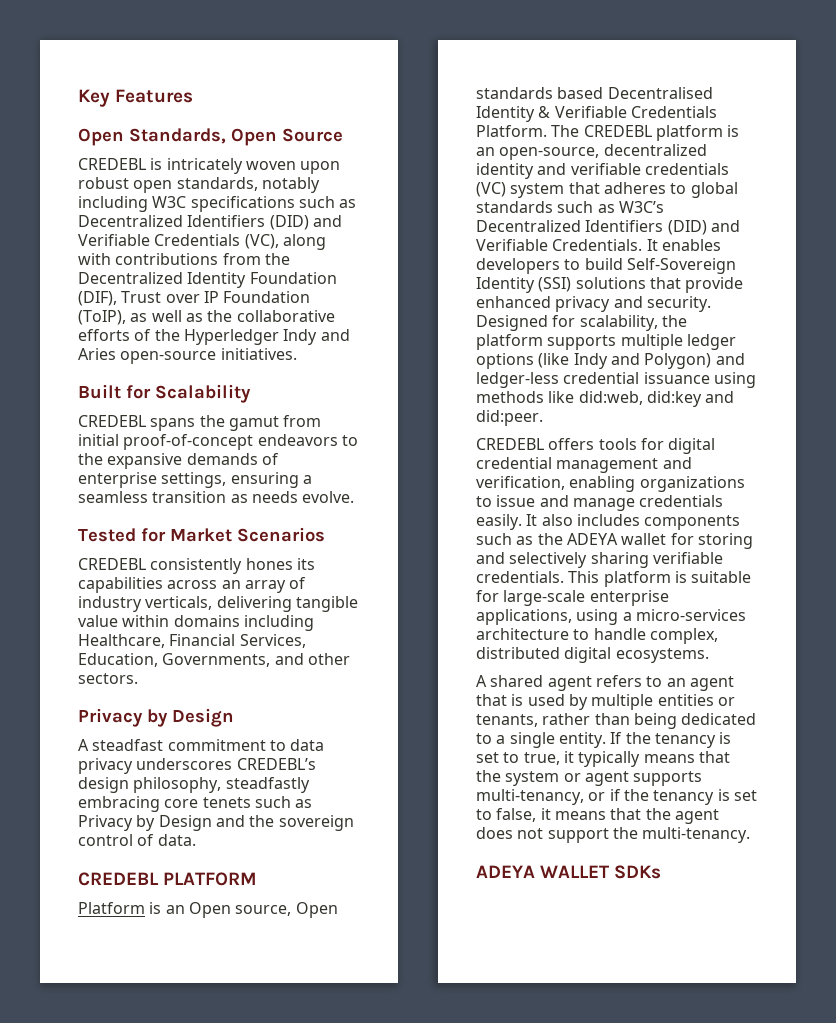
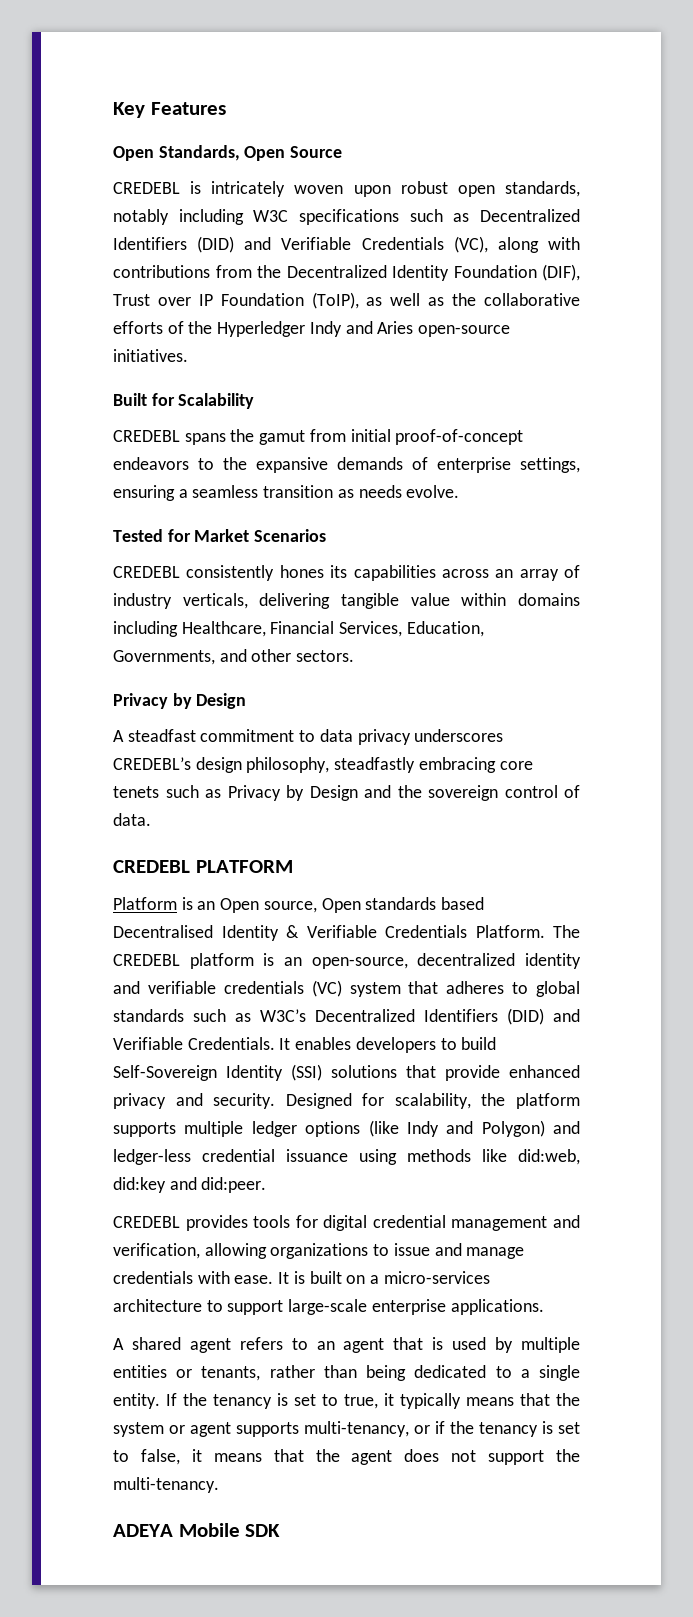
- CREDEBL offers tools for digital credential management and verification, enabling organizations to issue and manage credentials easily. It also includes components such as the ADEYA wallet for storing and selectively sharing verifiable credentials. This platform is suitable for large-scale enterprise applications, using a micro-services architecture to handle complex, distributed digital ecosystems.
+ CREDEBL provides tools for digital credential management and verification, allowing organizations to issue and manage credentials with ease. It is built on a micro-services architecture to support large-scale enterprise applications.
- ADEYA WALLET SDKs
+ ADEYA Mobile SDK

